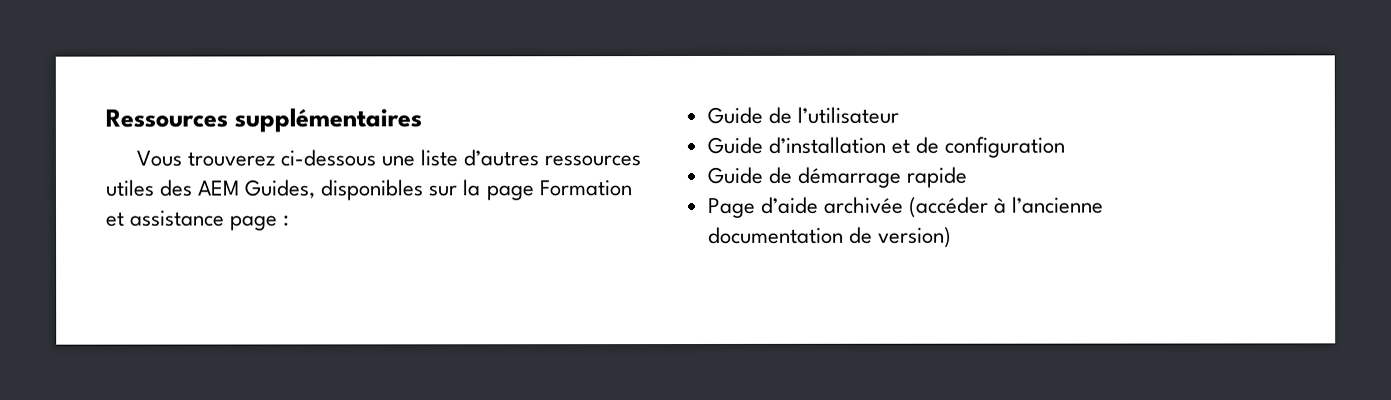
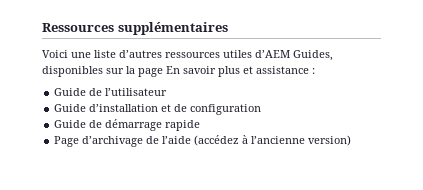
- Vous trouverez ci-dessous une liste d’autres ressources utiles des AEM Guides, disponibles sur la page Formation et assistance page :
+ Voici une liste d’autres ressources utiles d’AEM Guides, disponibles sur la page En savoir plus et assistance :
- Page d’aide archivée (accéder à l’ancienne documentation de version)
+ Page d’archivage de l’aide (accédez à l’ancienne version)

